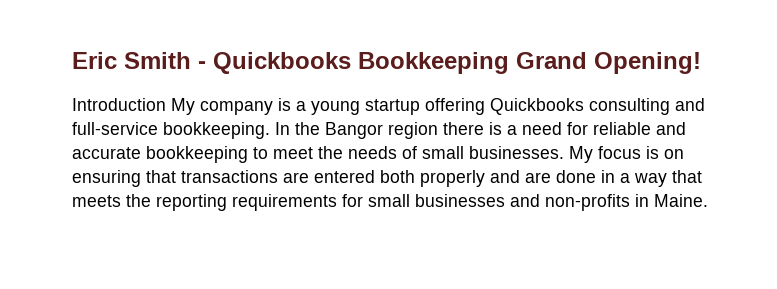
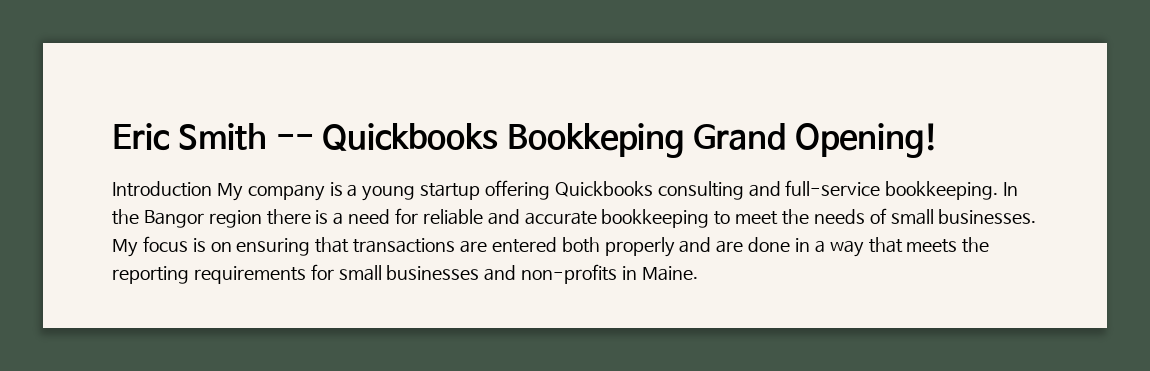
- Eric Smith - Quickbooks Bookkeeping Grand Opening!
+ Eric Smith -- Quickbooks Bookkeping Grand Opening!

